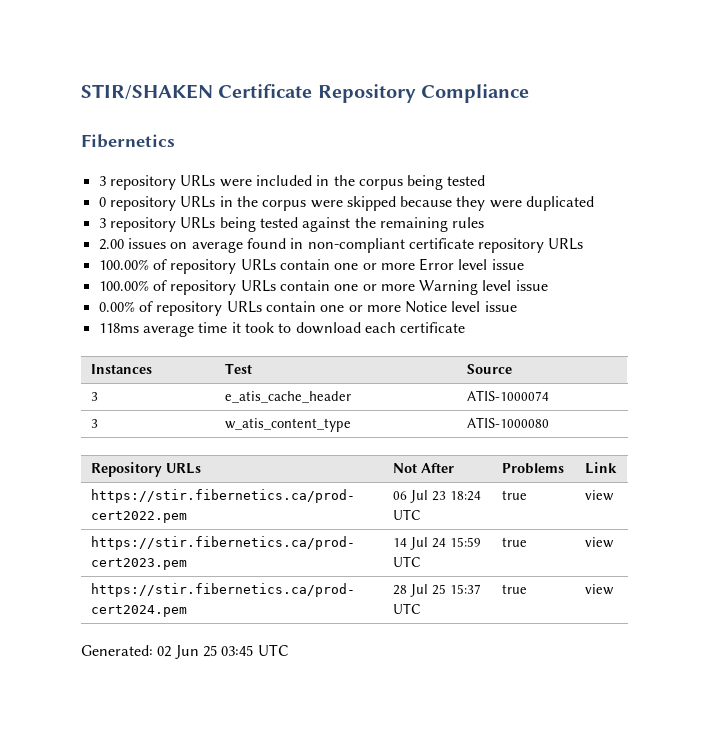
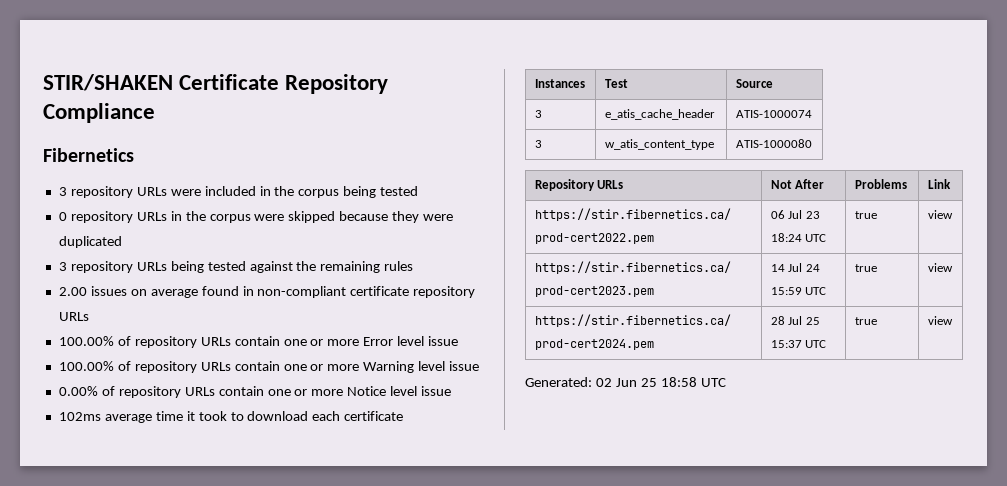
- 118ms average time it took to download each certificate
+ 102ms average time it took to download each certificate
- Generated: 02 Jun 25 03:45 UTC
+ Generated: 02 Jun 25 18:58 UTC

